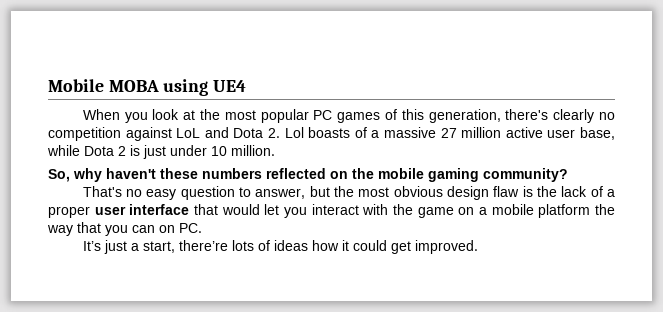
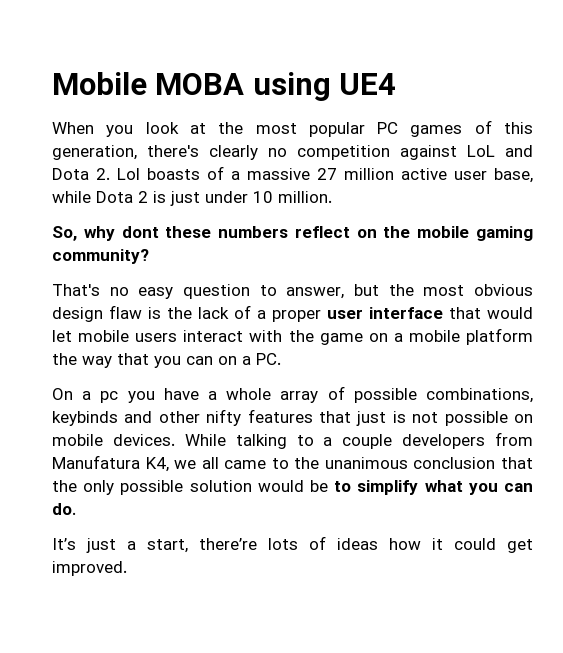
- So, why haven't these numbers reflected on the mobile gaming community?
+ So, why dont these numbers reflect on the mobile gaming community?
- That's no easy question to answer, but the most obvious design flaw is the lack of a proper user interface that would let you interact with the game on a mobile platform the way that you can on PC.
+ That's no easy question to answer, but the most obvious design flaw is the lack of a proper user interface that would let mobile users interact with the game on a mobile platform the way that you can on a PC.
+ On a pc you have a whole array of possible combinations, keybinds and other nifty features that just is not possible on mobile devices. While talking to a couple developers from Manufatura K4, we all came to the unanimous conclusion that the only possible solution would be to simplify what you can do.

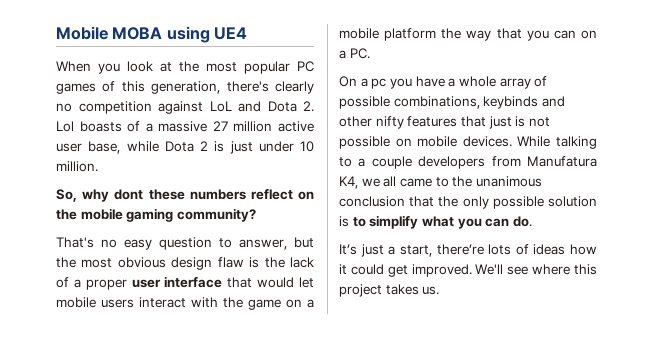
- While talking to a couple developers from Manufatura K4, we all came to the unanimous conclusion that the only possible solution would be to simplify what you can do.
+ While talking to a couple developers from Manufatura K4, we all came to the unanimous conclusion that the only possible solution is to simplify what you can do.
+ We'll see where this project takes us.

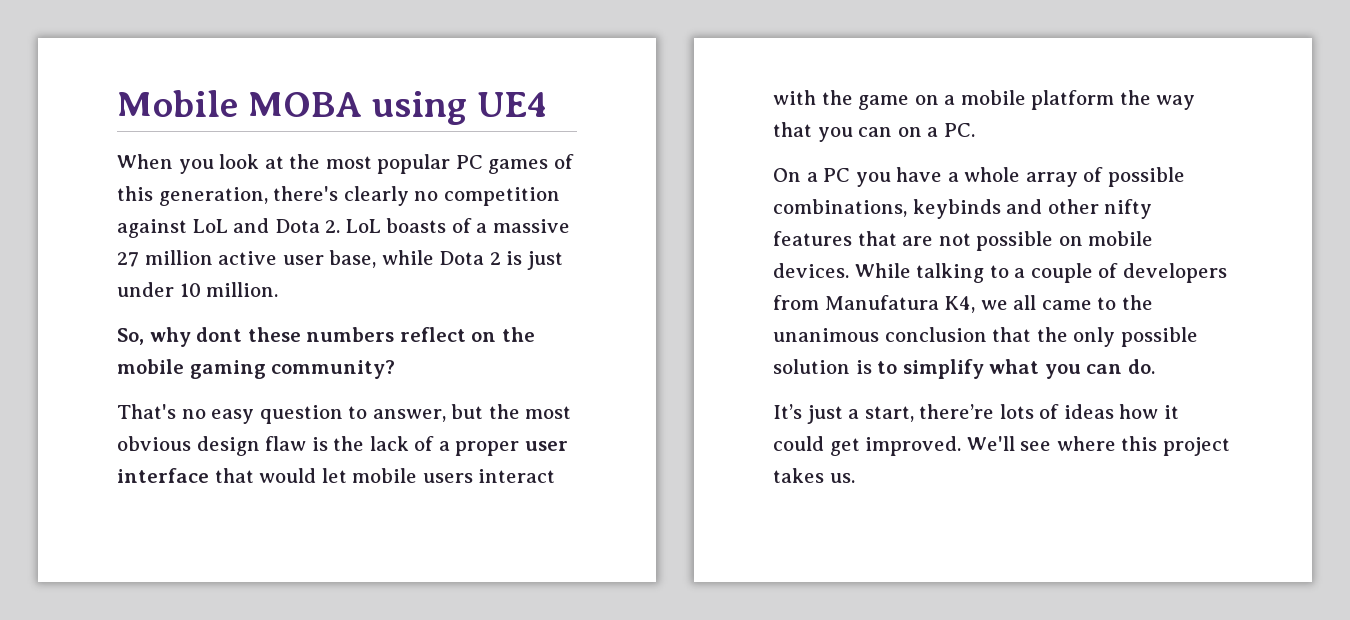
- When you look at the most popular PC games of this generation, there's clearly no competition against LoL and Dota 2. Lol boasts of a massive 27 million active user base, while Dota 2 is just under 10 million.
+ When you look at the most popular PC games of this generation, there's clearly no competition against LoL and Dota 2. LoL boasts of a massive 27 million active user base, while Dota 2 is just under 10 million.
- On a pc you have a whole array of possible combinations, keybinds and other nifty features that just is not possible on mobile devices.
+ On a PC you have a whole array of possible combinations, keybinds and other nifty features that are not possible on mobile devices.
- While talking to a couple developers from Manufatura K4, we all came to the unanimous conclusion that the only possible solution is to simplify what you can do.
+ While talking to a couple of developers from Manufatura K4, we all came to the unanimous conclusion that the only possible solution is to simplify what you can do.

